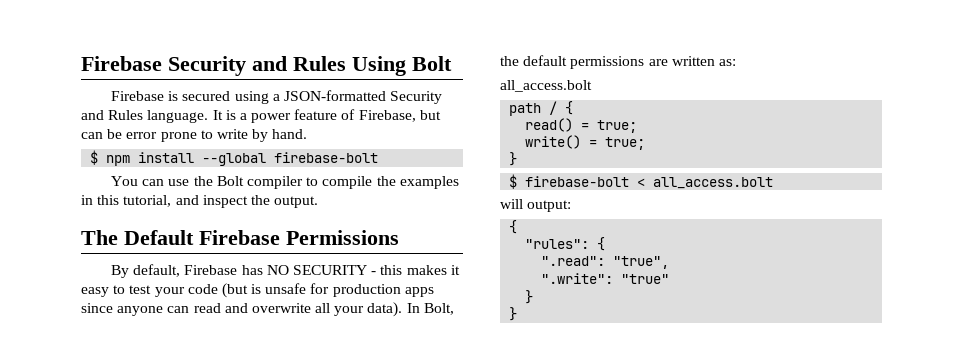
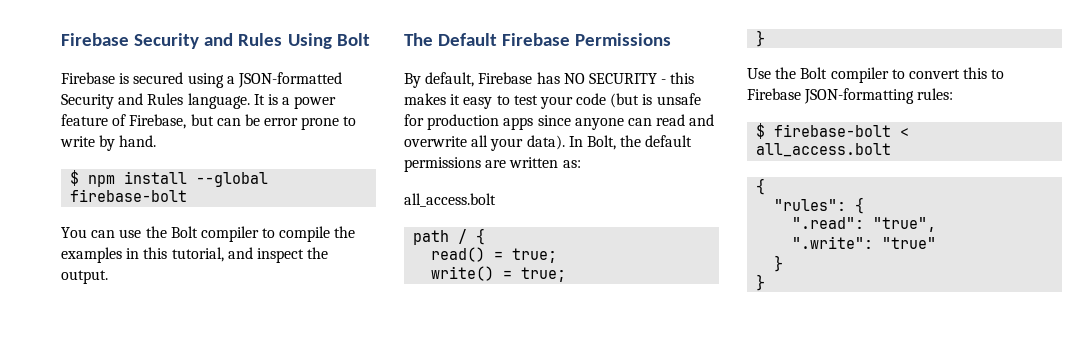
+ Use the Bolt compiler to convert this to Firebase JSON-formatting rules:
- will output:

